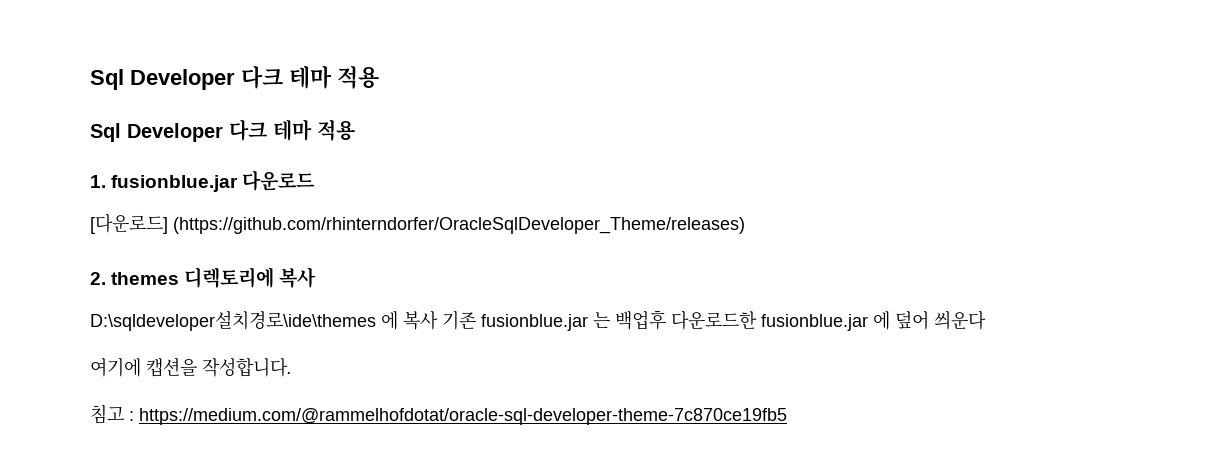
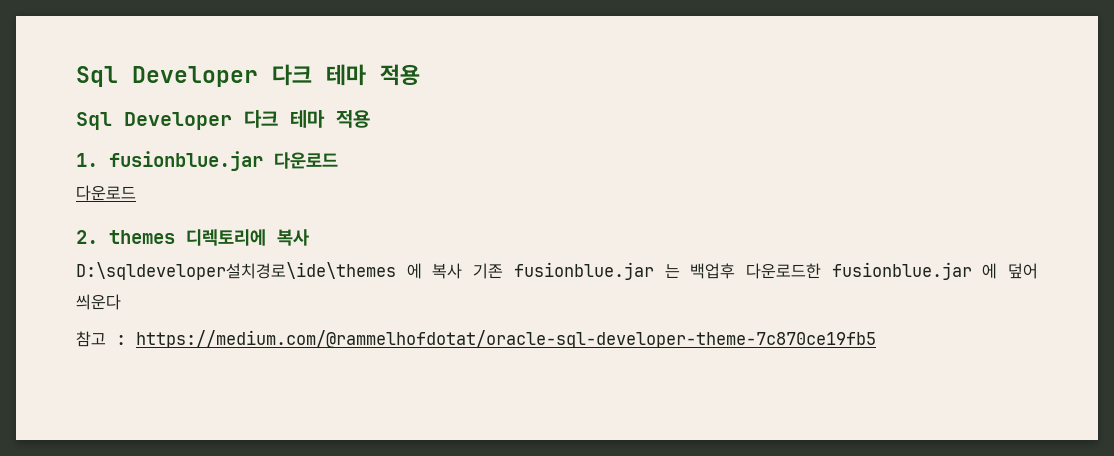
  1. fusionblue.jar 다운로드
- [다운로드] (https://github.com/rhinterndorfer/OracleSqlDeveloper_Theme/releases)
+ 다운로드
- 여기에 캡션을 작성합니다.
- 침고 : https://medium.com/@rammelhofdotat/oracle-sql-developer-theme-7c870ce19fb5
+ 참고 : https://medium.com/@rammelhofdotat/oracle-sql-developer-theme-7c870ce19fb5

